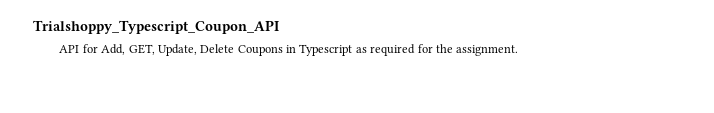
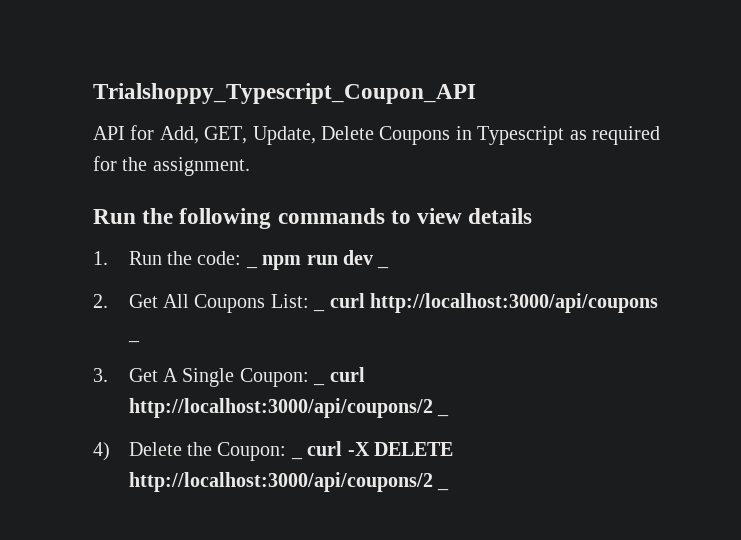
+ Run the following commands to view details
+ 1. Run the code: _ npm run dev _
+ 2. Get All Coupons List: _ curl http://localhost:3000/api/coupons _
+ 3. Get A Single Coupon: _ curl http://localhost:3000/api/coupons/2 _
+ 4) Delete the Coupon: _ curl -X DELETE http://localhost:3000/api/coupons/2 _

